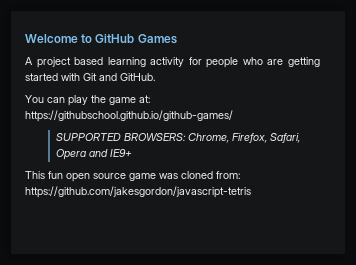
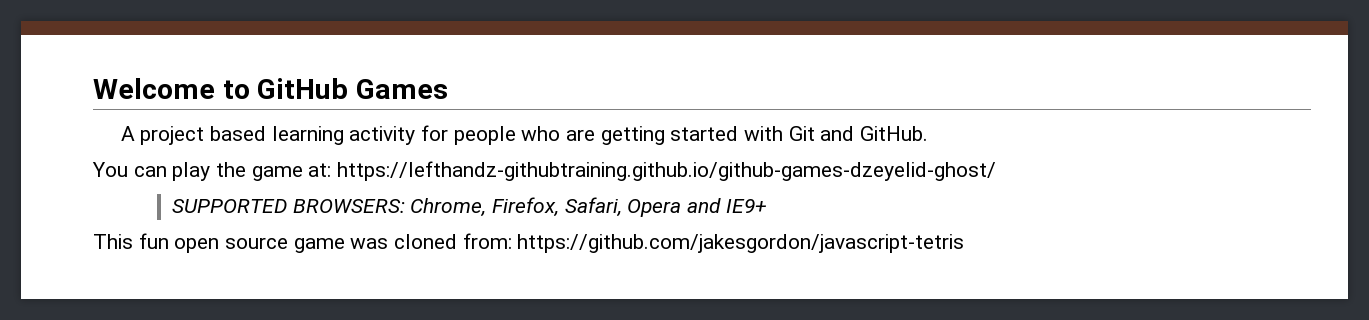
- You can play the game at: https://githubschool.github.io/github-games/
+ You can play the game at: https://lefthandz-githubtraining.github.io/github-games-dzeyelid-ghost/

